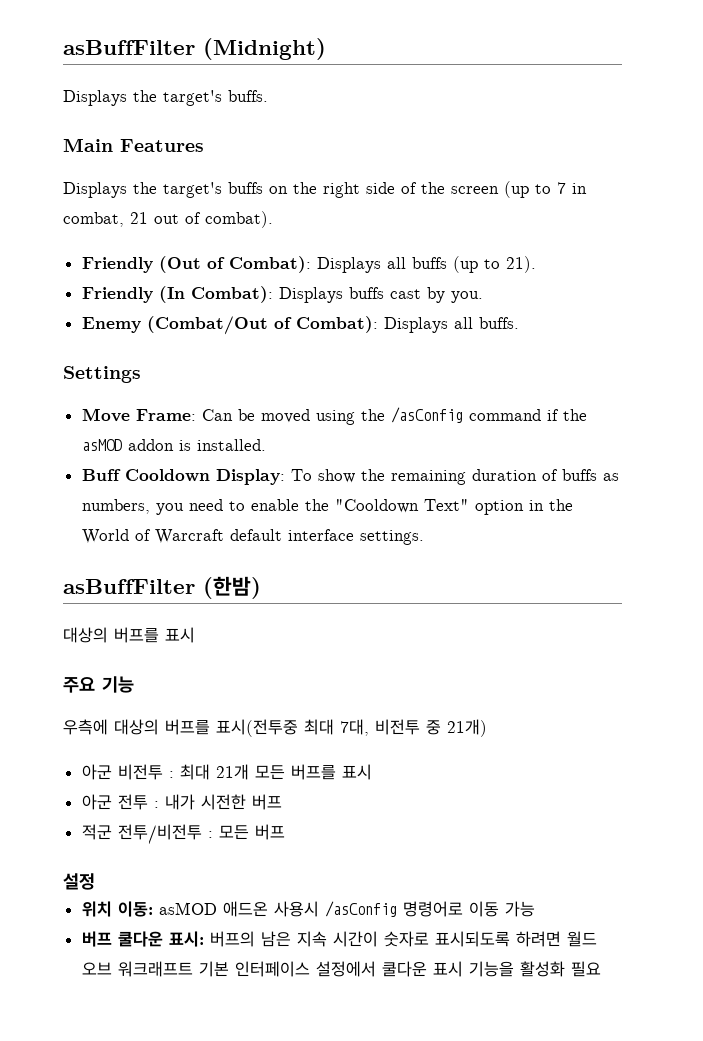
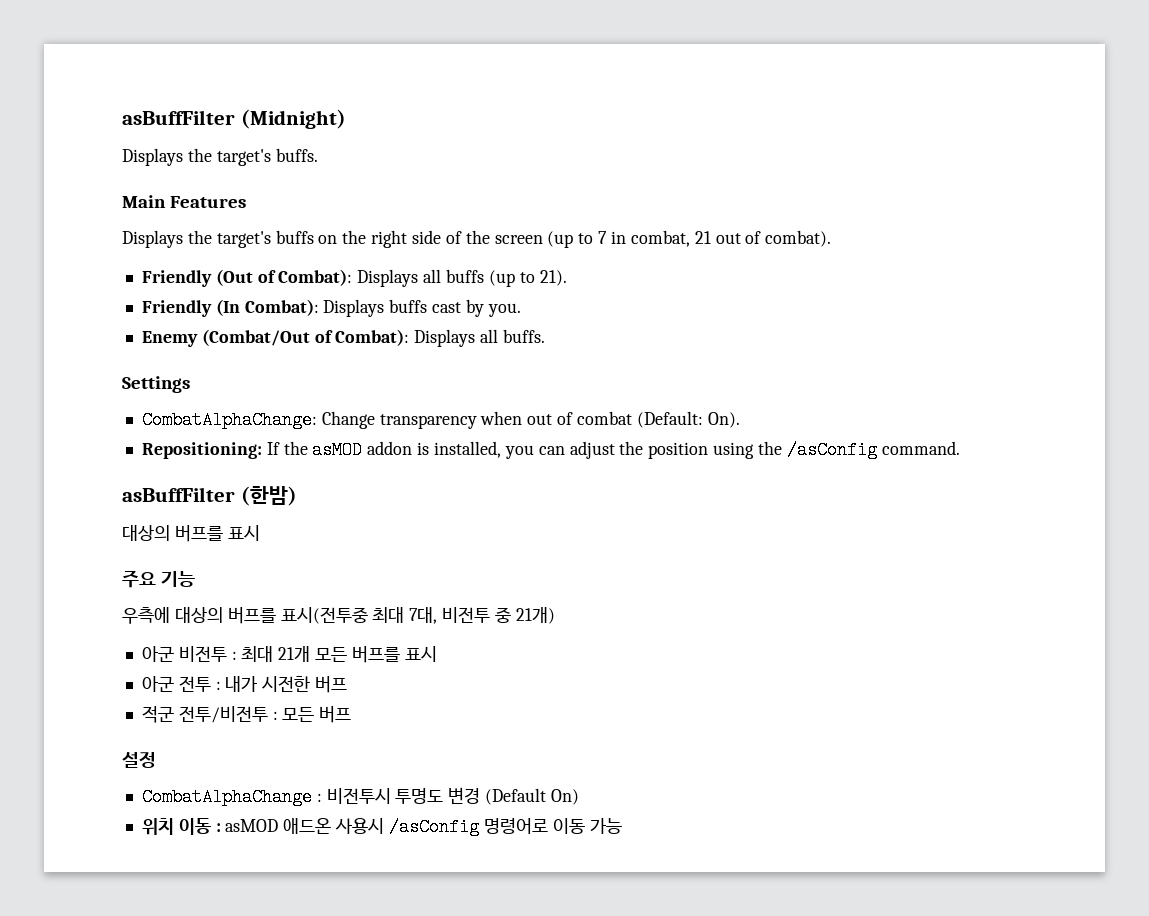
- Move Frame: Can be moved using the /asConfig command if the asMOD addon is installed.
- Buff Cooldown Display: To show the remaining duration of buffs as numbers, you need to enable the "Cooldown Text" option in the World of Warcraft default interface settings.
+ CombatAlphaChange: Change transparency when out of combat (Default: On).
+ Repositioning: If the asMOD addon is installed, you can adjust the position using the /asConfig command.
+ CombatAlphaChange : 비전투시 투명도 변경 (Default On)
- 위치 이동: asMOD 애드온 사용시 /asConfig 명령어로 이동 가능
+ 위치 이동 : asMOD 애드온 사용시 /asConfig 명령어로 이동 가능
- 버프 쿨다운 표시: 버프의 남은 지속 시간이 숫자로 표시되도록 하려면 월드 오브 워크래프트 기본 인터페이스 설정에서 쿨다운 표시 기능을 활성화 필요

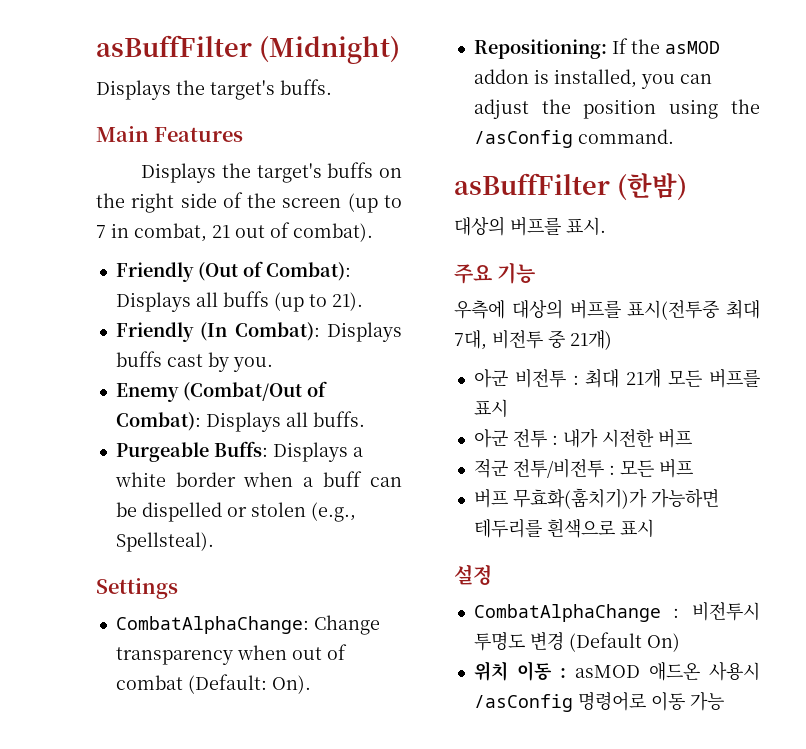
+ Purgeable Buffs: Displays a white border when a buff can be dispelled or stolen (e.g., Spellsteal).
- 대상의 버프를 표시
+ 대상의 버프를 표시.
+ 버프 무효화(훔치기)가 가능하면 테두리를 흰색으로 표시

